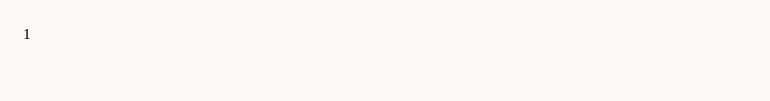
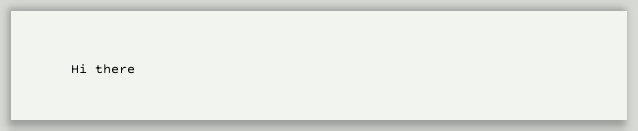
- 1
+ Hi there

